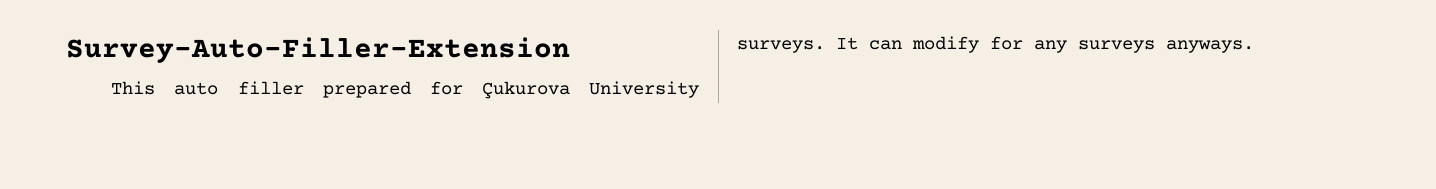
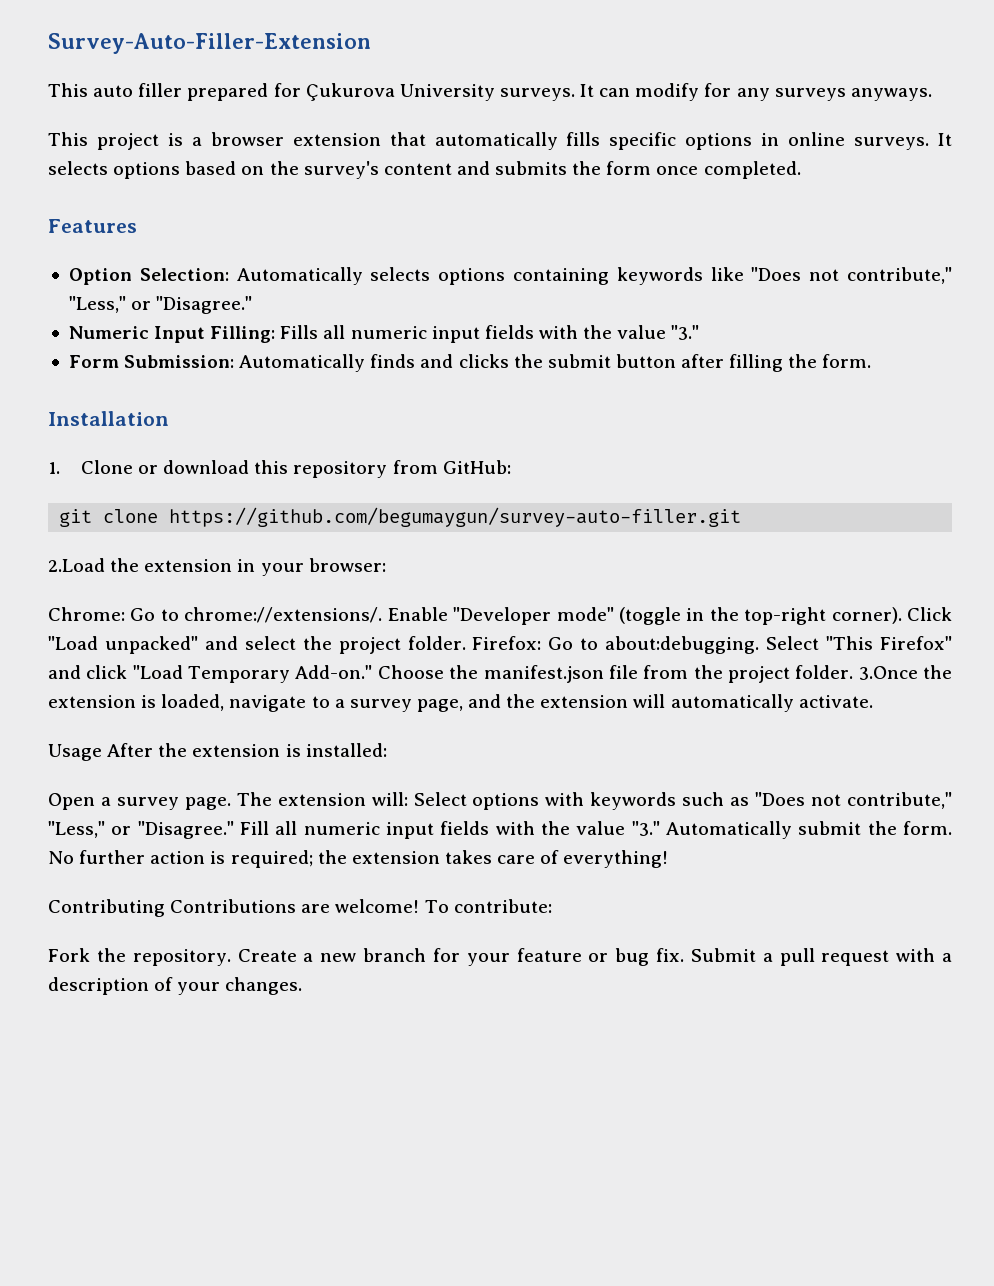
+ This project is a browser extension that automatically fills specific options in online surveys. It selects options based on the survey's content and submits the form once completed.
+ Features
+ Option Selection: Automatically selects options containing keywords like "Does not contribute," "Less," or "Disagree."
+ Numeric Input Filling: Fills all numeric input fields with the value "3."
+ Form Submission: Automatically finds and clicks the submit button after filling the form.
+ Installation
+ 1. Clone or download this repository from GitHub:
+ git clone https://github.com/begumaygun/survey-auto-filler.git
+ 2.Load the extension in your browser:
+ Chrome: Go to chrome://extensions/. Enable "Developer mode" (toggle in the top-right corner). Click "Load unpacked" and select the project folder. Firefox: Go to about:debugging. Select "This Firefox" and click "Load Temporary Add-on." Choose the manifest.json file from the project folder. 3.Once the extension is loaded, navigate to a survey page, and the extension will automatically activate.
+ Usage After the extension is installed:
+ Open a survey page. The extension will: Select options with keywords such as "Does not contribute," "Less," or "Disagree." Fill all numeric input fields with the value "3." Automatically submit the form. No further action is required; the extension takes care of everything!
+ Contributing Contributions are welcome! To contribute:
+ Fork the repository. Create a new branch for your feature or bug fix. Submit a pull request with a description of your changes.

